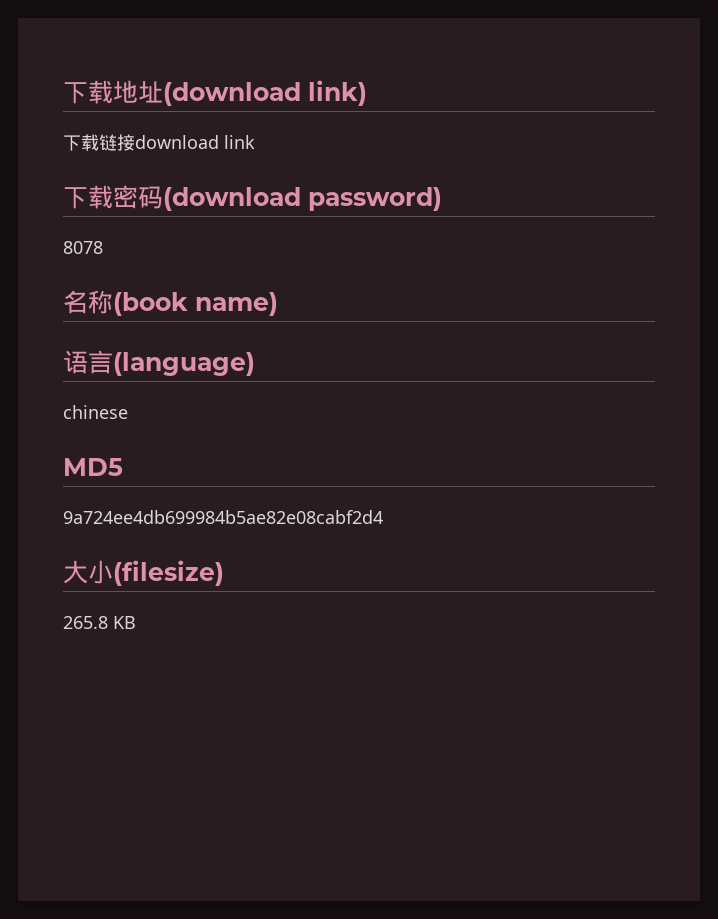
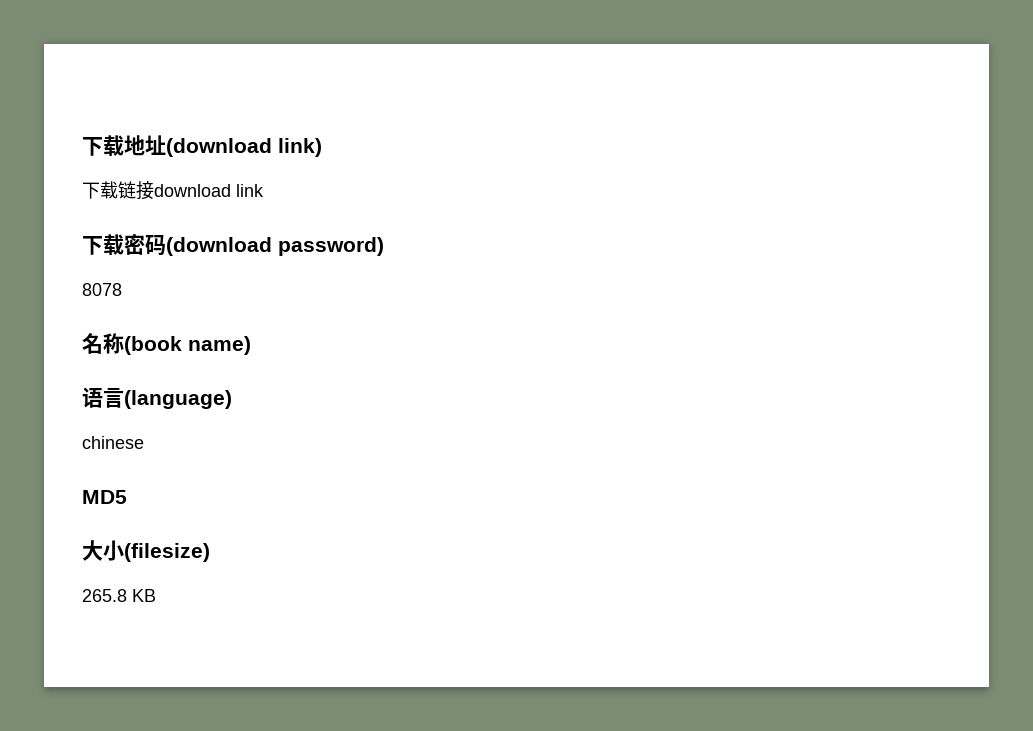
- 9a724ee4db699984b5ae82e08cabf2d4

